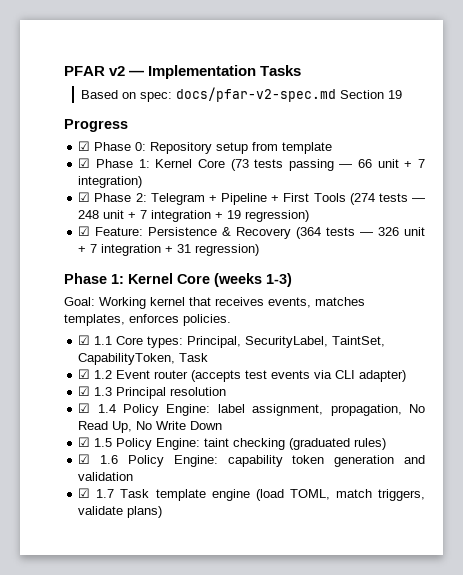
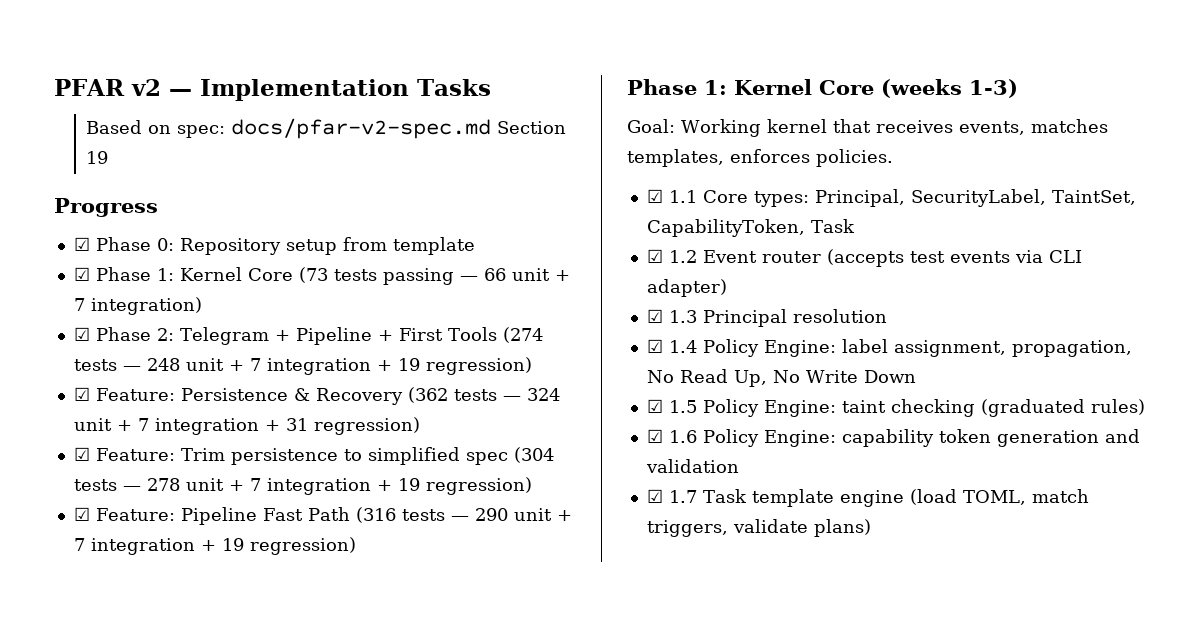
- ☑ Feature: Persistence & Recovery (364 tests — 326 unit + 7 integration + 31 regression)
+ ☑ Feature: Persistence & Recovery (362 tests — 324 unit + 7 integration + 31 regression)
+ ☑ Feature: Trim persistence to simplified spec (304 tests — 278 unit + 7 integration + 19 regression)
+ ☑ Feature: Pipeline Fast Path (316 tests — 290 unit + 7 integration + 19 regression)

